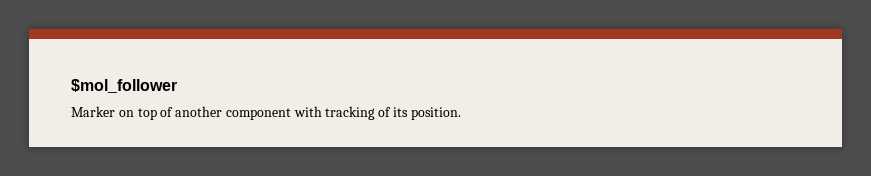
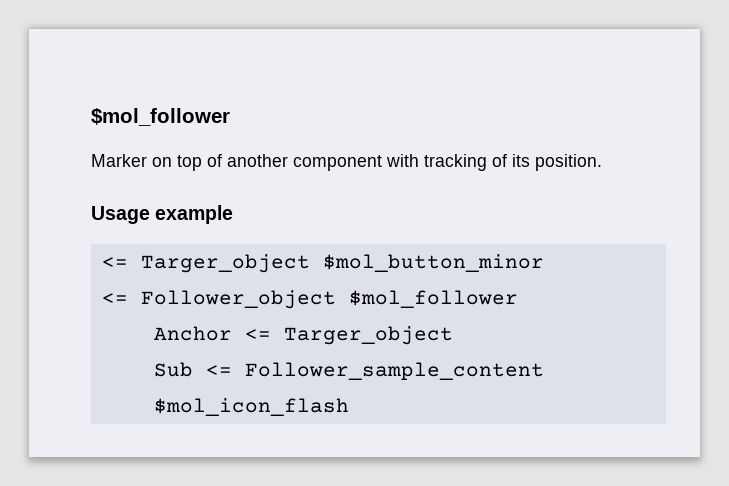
+ Usage example
+ <= Targer_object $mol_button_minor
+ <= Follower_object $mol_follower
+ Anchor <= Targer_object
+ Sub <= Follower_sample_content $mol_icon_flash

